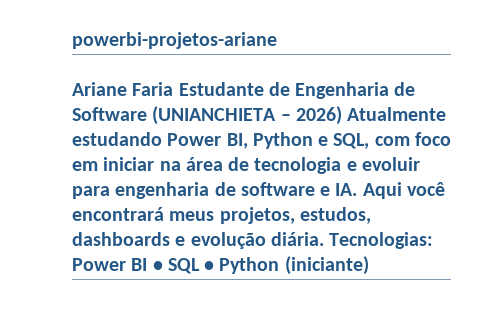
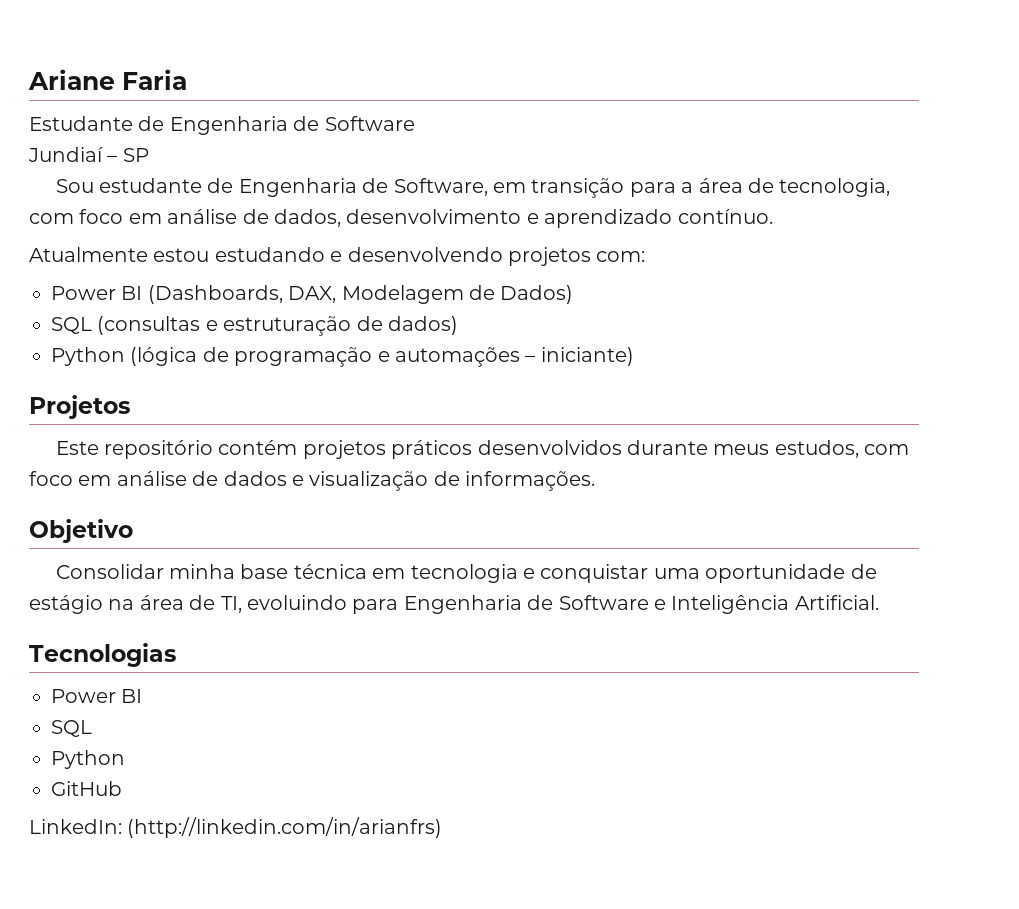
- powerbi-projetos-ariane
- Ariane Faria Estudante de Engenharia de Software (UNIANCHIETA – 2026) Atualmente estudando Power BI, Python e SQL, com foco em iniciar na área de tecnologia e evoluir para engenharia de software e IA. Aqui você encontrará meus projetos, estudos, dashboards e evolução diária. Tecnologias: Power BI • SQL • Python (iniciante)
+ Ariane Faria
+ Estudante de Engenharia de Software
+ Jundiaí – SP
+ Sou estudante de Engenharia de Software, em transição para a área de tecnologia, com foco em análise de dados, desenvolvimento e aprendizado contínuo.
+ Atualmente estou estudando e desenvolvendo projetos com:
+ Power BI (Dashboards, DAX, Modelagem de Dados)
+ SQL (consultas e estruturação de dados)
+ Python (lógica de programação e automações – iniciante)
+ Projetos
+ Este repositório contém projetos práticos desenvolvidos durante meus estudos, com foco em análise de dados e visualização de informações.
+ Objetivo
+ Consolidar minha base técnica em tecnologia e conquistar uma oportunidade de estágio na área de TI, evoluindo para Engenharia de Software e Inteligência Artificial.
+ Tecnologias
+ Power BI
+ SQL
+ Python
+ GitHub
+ LinkedIn: (http://linkedin.com/in/arianfrs)

